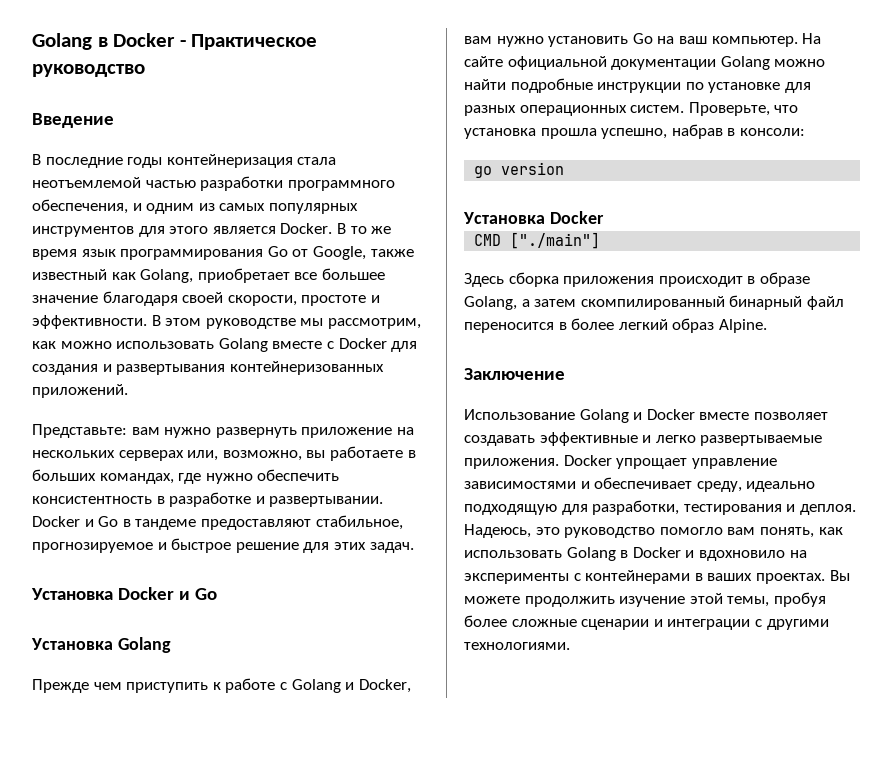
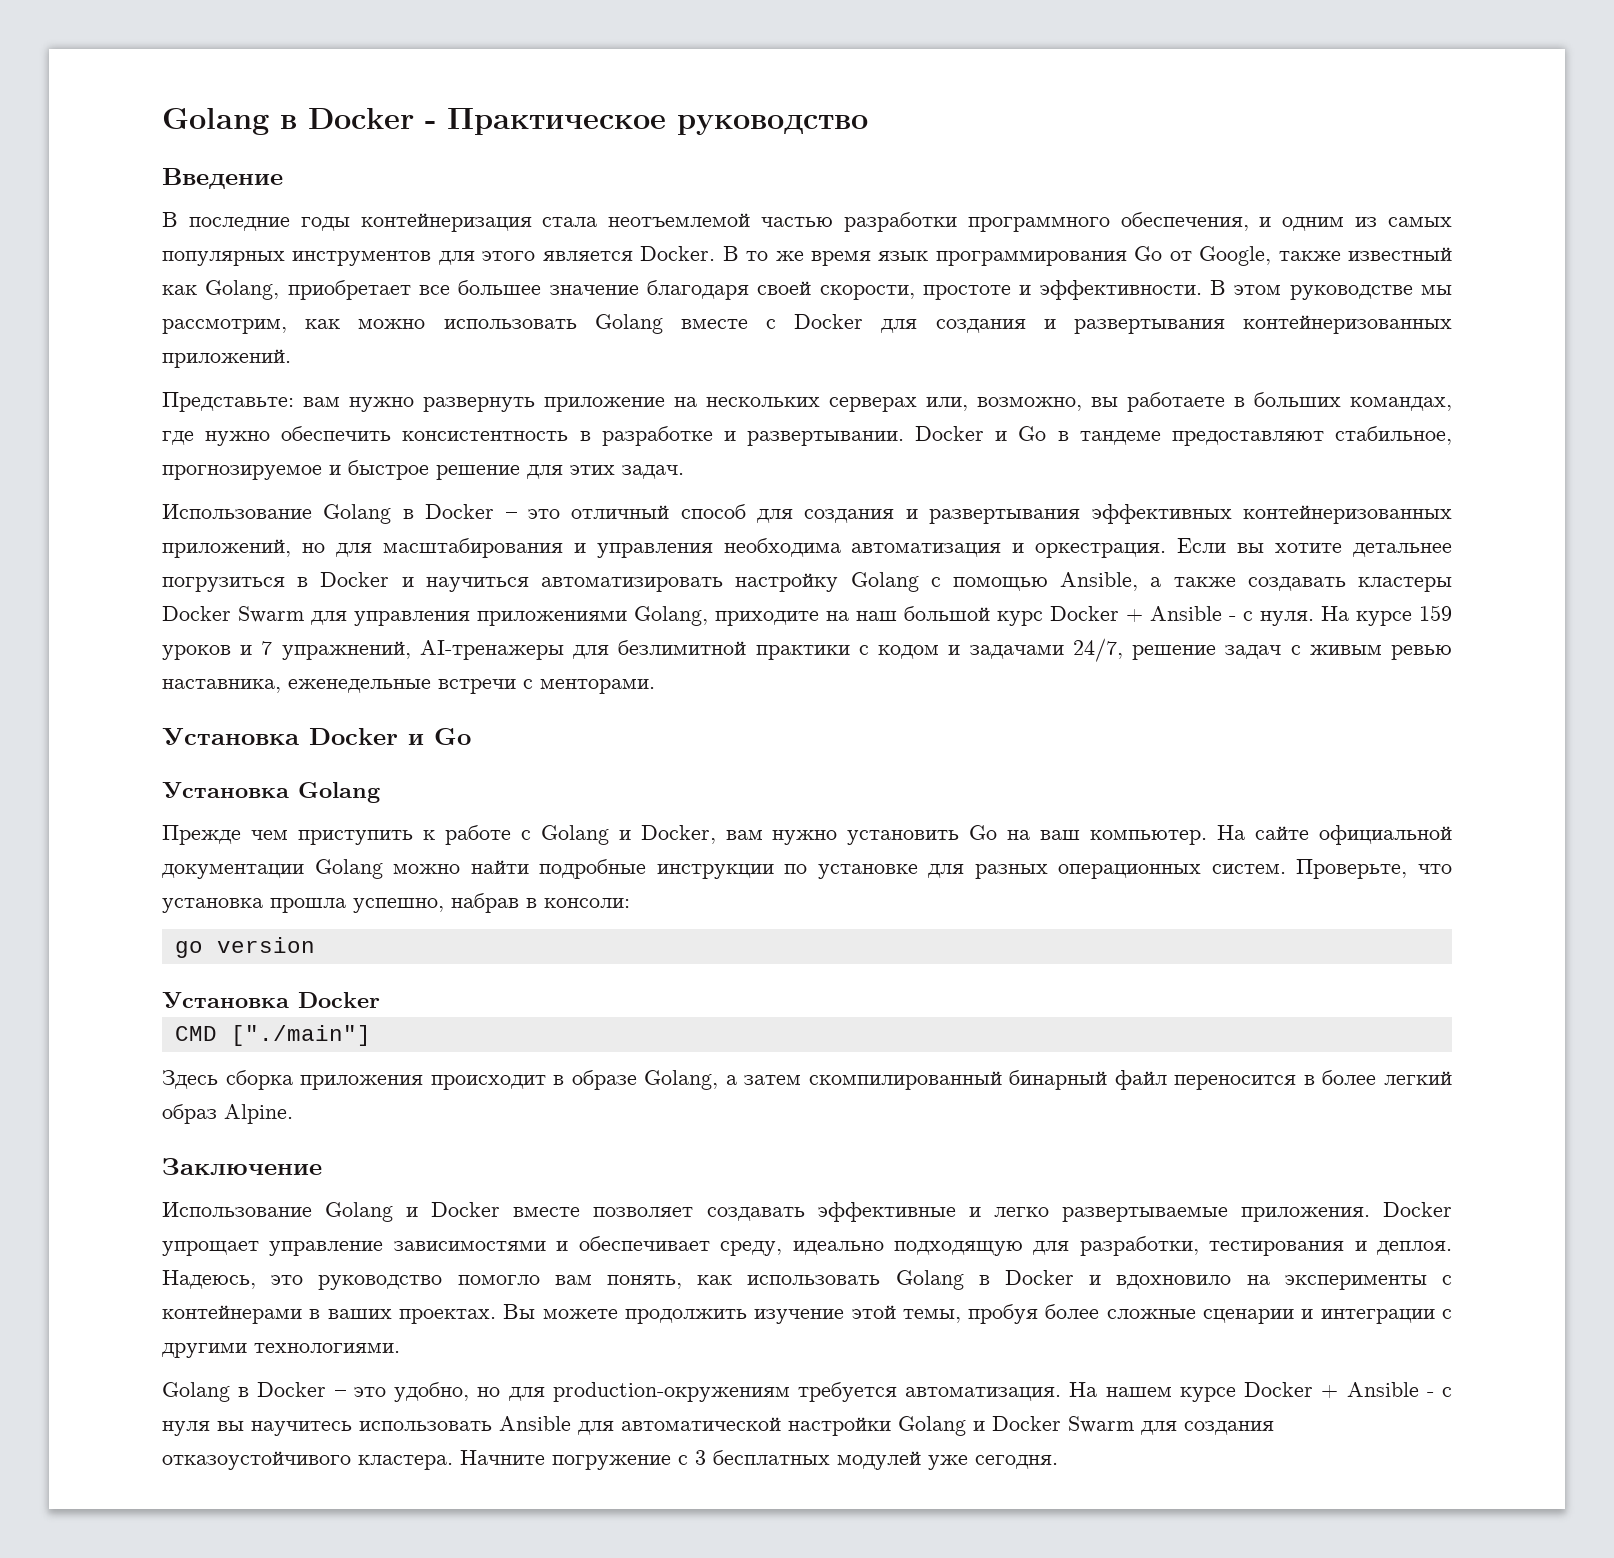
+ Использование Golang в Docker – это отличный способ для создания и развертывания эффективных контейнеризованных приложений, но для масштабирования и управления необходима автоматизация и оркестрация. Если вы хотите детальнее погрузиться в Docker и научиться автоматизировать настройку Golang с помощью Ansible, а также создавать кластеры Docker Swarm для управления приложениями Golang, приходите на наш большой курс Docker + Ansible - с нуля. На курсе 159 уроков и 7 упражнений, AI-тренажеры для безлимитной практики с кодом и задачами 24/7, решение задач с живым ревью наставника, еженедельные встречи с менторами.
+ Golang в Docker – это удобно, но для production-окружениям требуется автоматизация. На нашем курсе Docker + Ansible - с нуля вы научитесь использовать Ansible для автоматической настройки Golang и Docker Swarm для создания отказоустойчивого кластера. Начните погружение с 3 бесплатных модулей уже сегодня.

